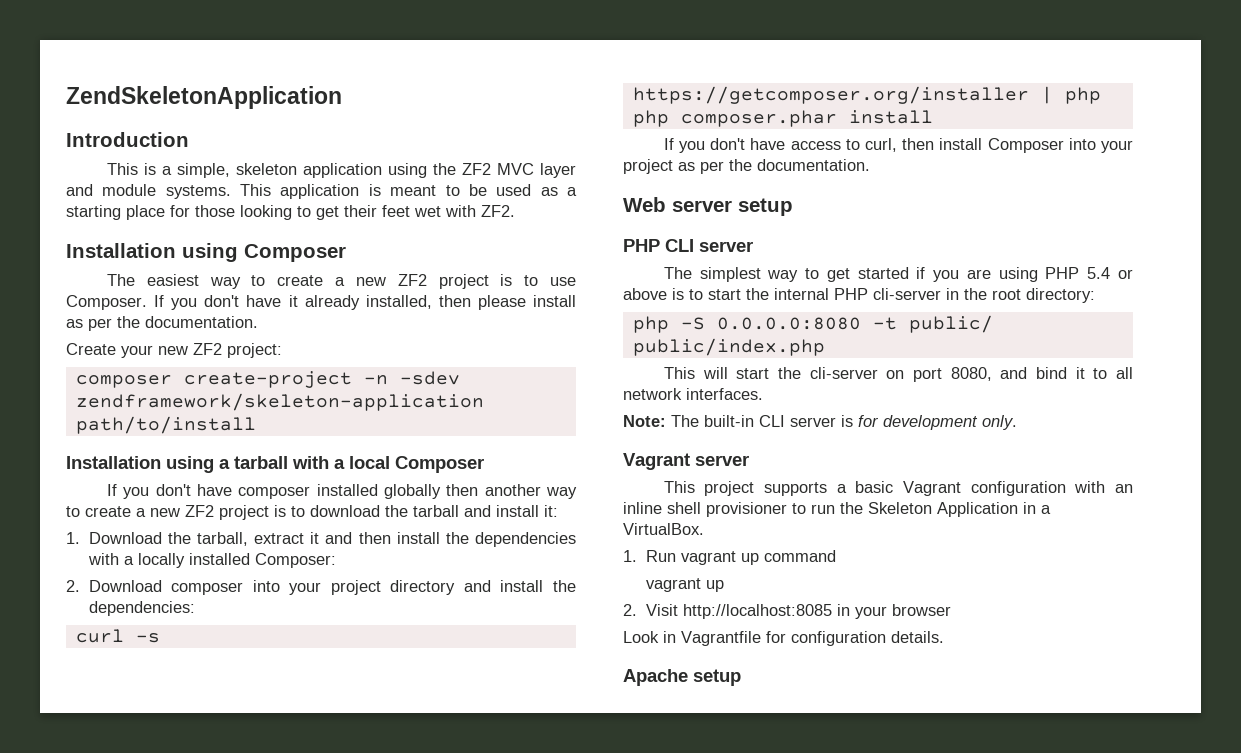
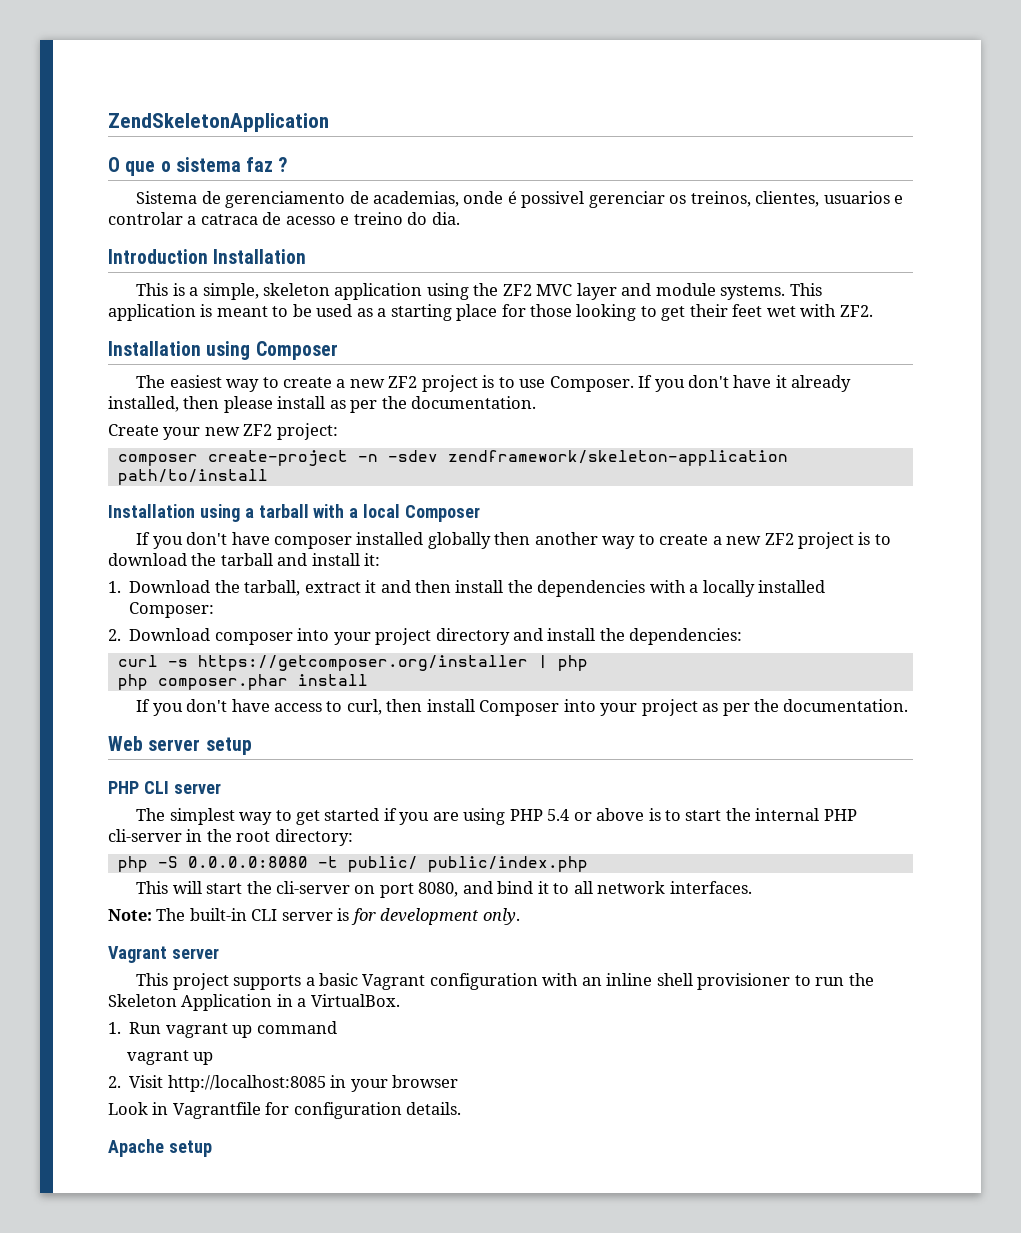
+ O que o sistema faz ?
+ Sistema de gerenciamento de academias, onde é possivel gerenciar os treinos, clientes, usuarios e controlar a catraca de acesso e treino do dia.
- Introduction
+ Introduction Installation

